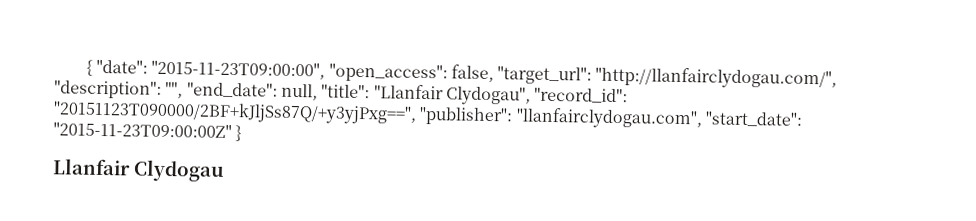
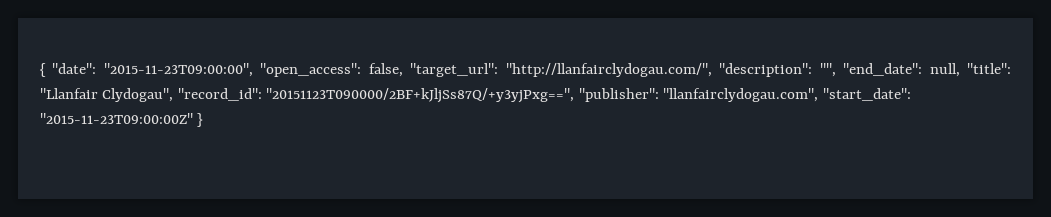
- Llanfair Clydogau

